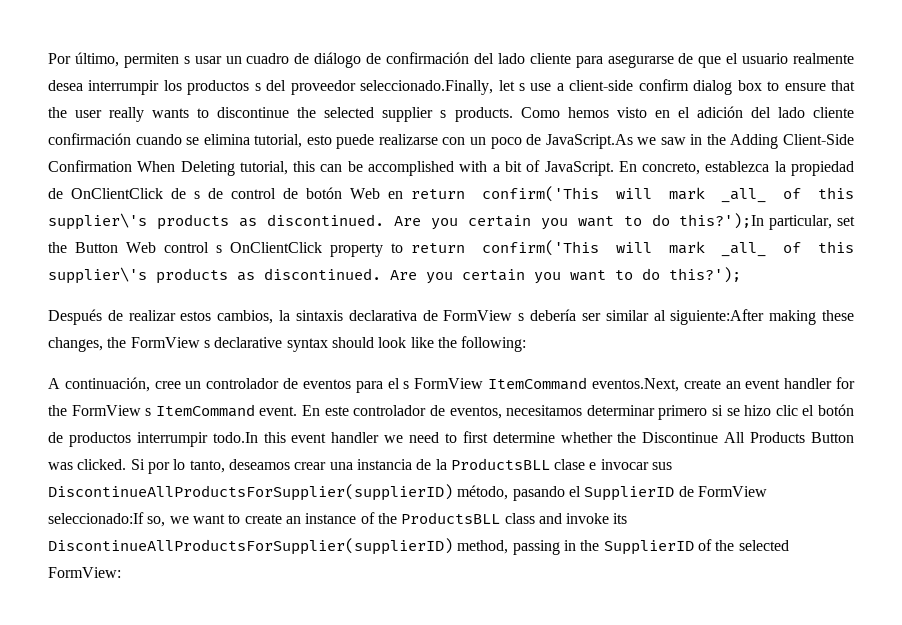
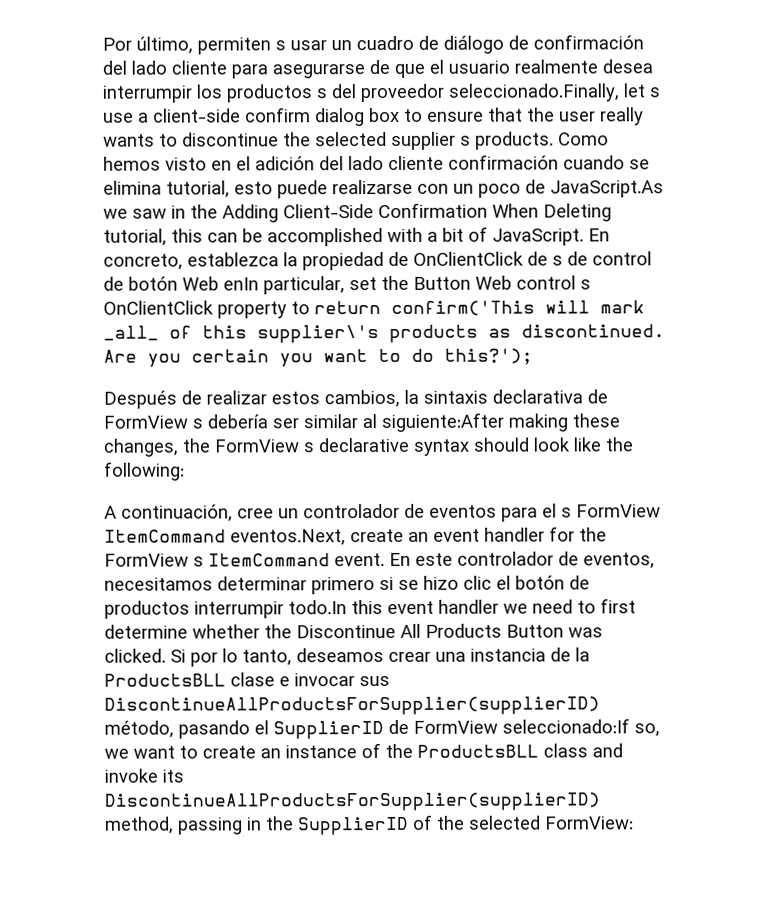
- En concreto, establezca la propiedad de OnClientClick de s de control de botón Web en return confirm('This will mark _all_ of this supplier\'s products as discontinued. Are you certain you want to do this?');In particular, set the Button Web control s OnClientClick property to return confirm('This will mark _all_ of this supplier\'s products as discontinued.
+ En concreto, establezca la propiedad de OnClientClick de s de control de botón Web enIn particular, set the Button Web control s OnClientClick property to return confirm('This will mark _all_ of this supplier\'s products as discontinued.

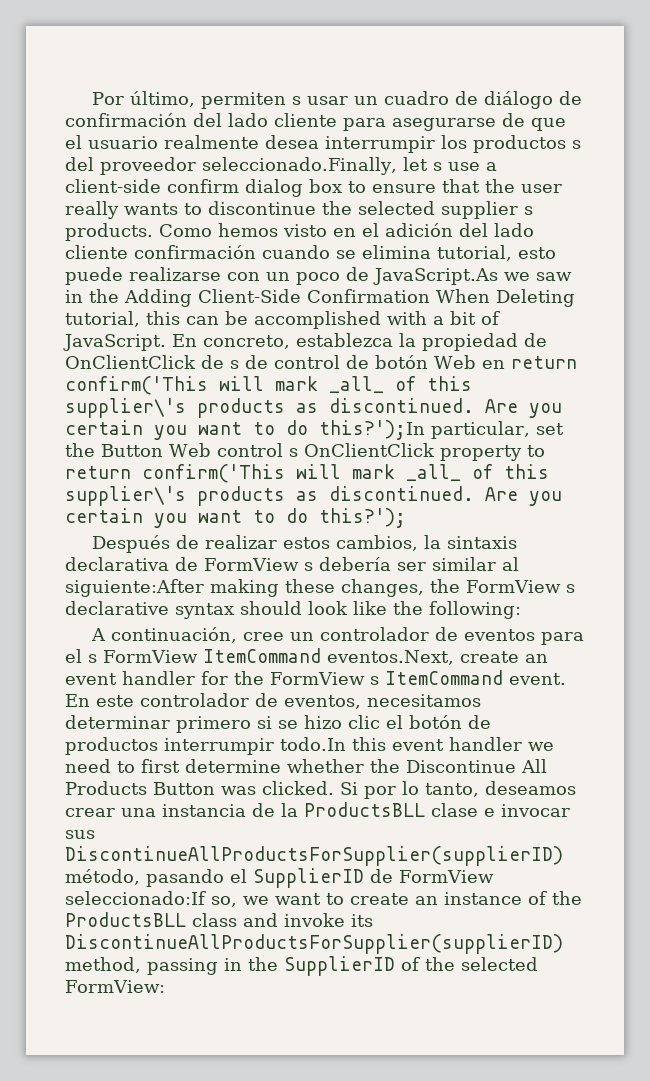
- En concreto, establezca la propiedad de OnClientClick de s de control de botón Web enIn particular, set the Button Web control s OnClientClick property to return confirm('This will mark _all_ of this supplier\'s products as discontinued.
+ En concreto, establezca la propiedad de OnClientClick de s de control de botón Web en return confirm('This will mark _all_ of this supplier\'s products as discontinued. Are you certain you want to do this?');In particular, set the Button Web control s OnClientClick property to return confirm('This will mark _all_ of this supplier\'s products as discontinued.

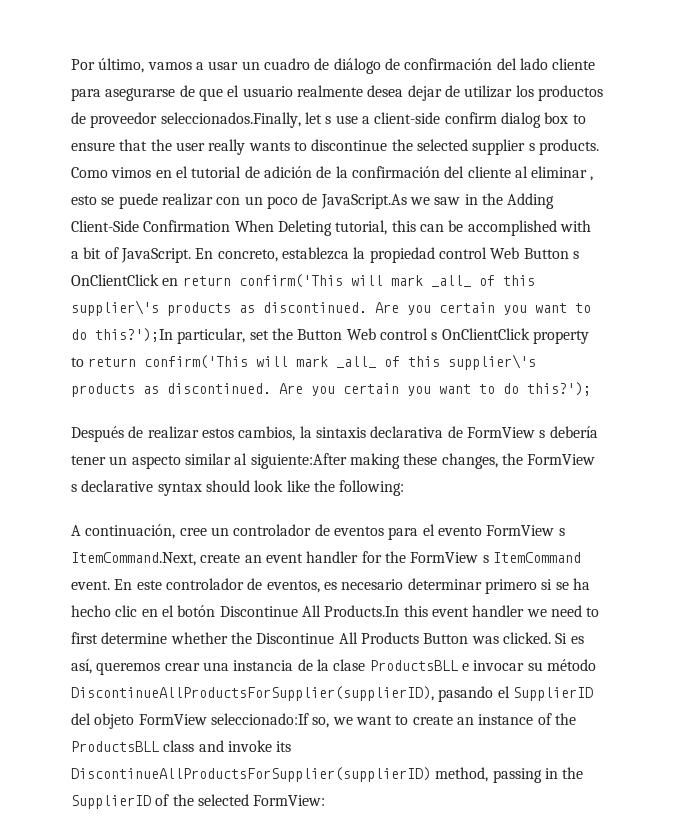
- Por último, permiten s usar un cuadro de diálogo de confirmación del lado cliente para asegurarse de que el usuario realmente desea interrumpir los productos s del proveedor seleccionado.Finally, let s use a client-side confirm dialog box to ensure that the user really wants to discontinue the selected supplier s products.
+ Por último, vamos a usar un cuadro de diálogo de confirmación del lado cliente para asegurarse de que el usuario realmente desea dejar de utilizar los productos de proveedor seleccionados.Finally, let s use a client-side confirm dialog box to ensure that the user really wants to discontinue the selected supplier s products.
- Como hemos visto en el adición del lado cliente confirmación cuando se elimina tutorial, esto puede realizarse con un poco de JavaScript.As we saw in the Adding Client-Side Confirmation When Deleting tutorial, this can be accomplished with a bit of JavaScript.
+ Como vimos en el tutorial de adición de la confirmación del cliente al eliminar , esto se puede realizar con un poco de JavaScript.As we saw in the Adding Client-Side Confirmation When Deleting tutorial, this can be accomplished with a bit of JavaScript.
- En concreto, establezca la propiedad de OnClientClick de s de control de botón Web en return confirm('This will mark _all_ of this supplier\'s products as discontinued.
+ En concreto, establezca la propiedad control Web Button s OnClientClick en return confirm('This will mark _all_ of this supplier\'s products as discontinued.
- Después de realizar estos cambios, la sintaxis declarativa de FormView s debería ser similar al siguiente:After making these changes, the FormView s declarative syntax should look like the following:
+ Después de realizar estos cambios, la sintaxis declarativa de FormView s debería tener un aspecto similar al siguiente:After making these changes, the FormView s declarative syntax should look like the following:
- A continuación, cree un controlador de eventos para el s FormView ItemCommand eventos.Next, create an event handler for the FormView s ItemCommand event.
+ A continuación, cree un controlador de eventos para el evento FormView s ItemCommand.Next, create an event handler for the FormView s ItemCommand event.
- En este controlador de eventos, necesitamos determinar primero si se hizo clic el botón de productos interrumpir todo.In this event handler we need to first determine whether the Discontinue All Products Button was clicked.
+ En este controlador de eventos, es necesario determinar primero si se ha hecho clic en el botón Discontinue All Products.In this event handler we need to first determine whether the Discontinue All Products Button was clicked.
- Si por lo tanto, deseamos crear una instancia de la ProductsBLL clase e invocar sus DiscontinueAllProductsForSupplier(supplierID) método, pasando el SupplierID de FormView seleccionado:If so, we want to create an instance of the ProductsBLL class and invoke its DiscontinueAllProductsForSupplier(supplierID) method, passing in the SupplierID of the selected FormView:
+ Si es así, queremos crear una instancia de la clase ProductsBLL e invocar su método DiscontinueAllProductsForSupplier(supplierID), pasando el SupplierID del objeto FormView seleccionado:If so, we want to create an instance of the ProductsBLL class and invoke its DiscontinueAllProductsForSupplier(supplierID) method, passing in the SupplierID of the selected FormView:

